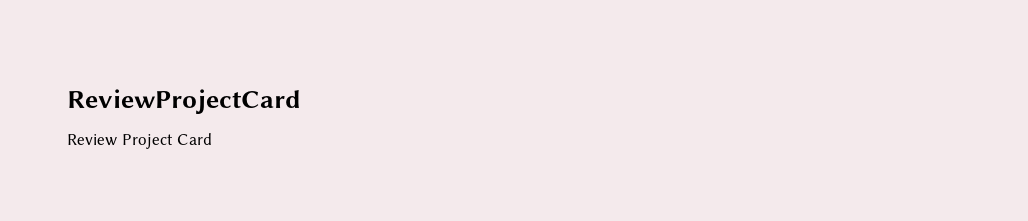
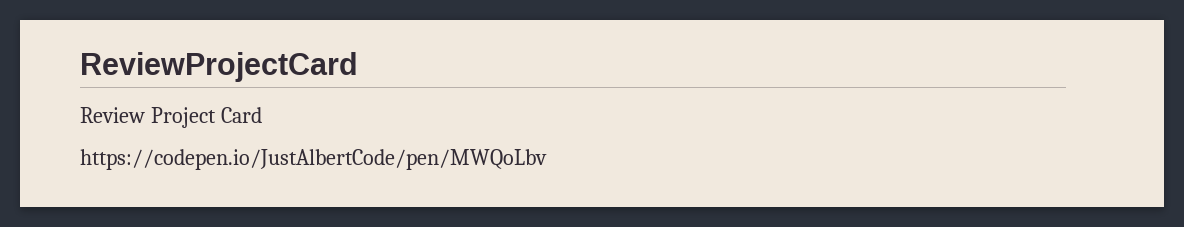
+ https://codepen.io/JustAlbertCode/pen/MWQoLbv

